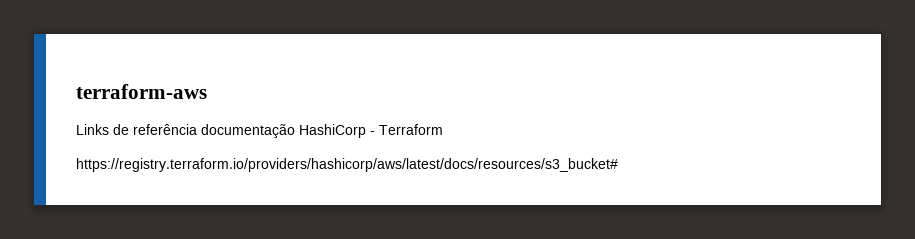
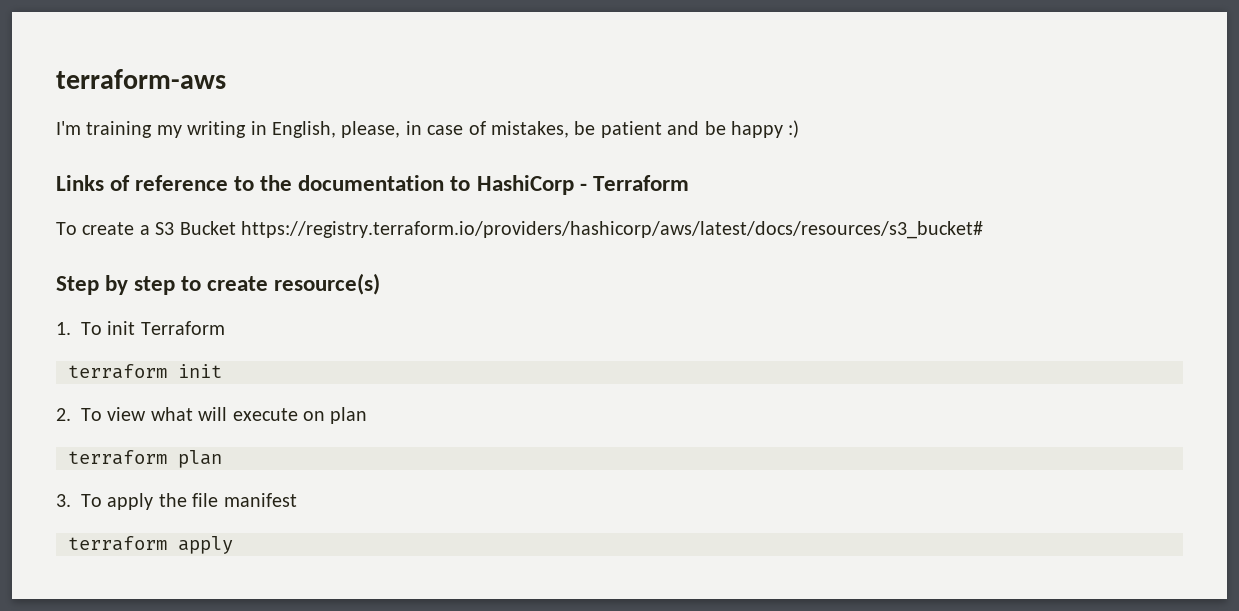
- Links de referência documentação HashiCorp - Terraform
- https://registry.terraform.io/providers/hashicorp/aws/latest/docs/resources/s3_bucket#
+ I'm training my writing in English, please, in case of mistakes, be patient and be happy :)
+ Links of reference to the documentation to HashiCorp - Terraform
+ To create a S3 Bucket https://registry.terraform.io/providers/hashicorp/aws/latest/docs/resources/s3_bucket#
+ Step by step to create resource(s)
+ 1. To init Terraform
+ terraform init
+ 2. To view what will execute on plan
+ terraform plan
+ 3. To apply the file manifest
+ terraform apply

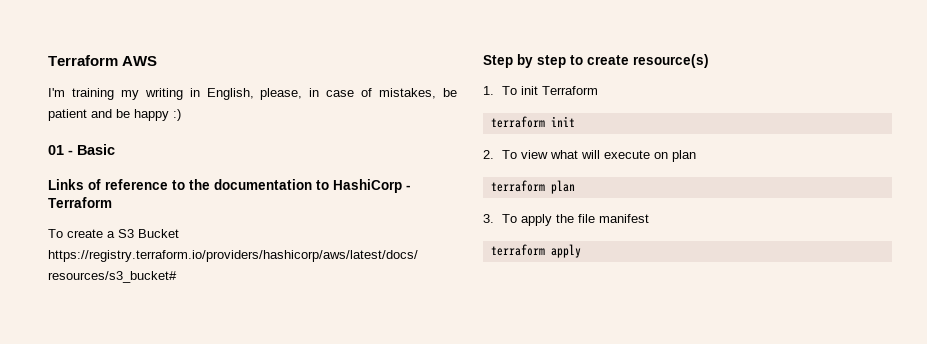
- terraform-aws
+ Terraform AWS
+ 01 - Basic

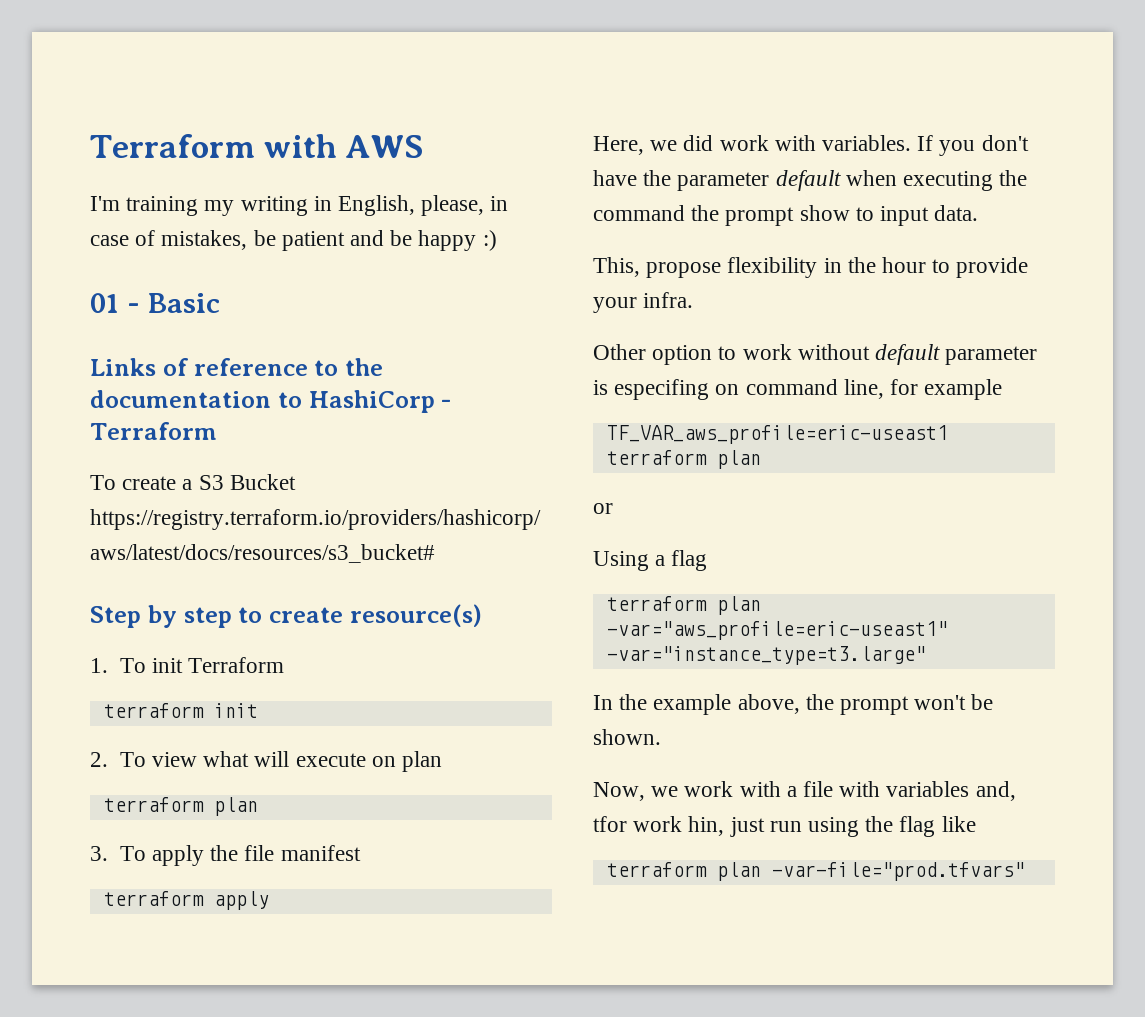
- Terraform AWS
+ Terraform with AWS
+ Here, we did work with variables. If you don't have the parameter default when executing the command the prompt show to input data.
+ This, propose flexibility in the hour to provide your infra.
+ Other option to work without default parameter is especifing on command line, for example
+ TF_VAR_aws_profile=eric-useast1 terraform plan
+ or
+ Using a flag
+ terraform plan -var="aws_profile=eric-useast1" -var="instance_type=t3.large"
+ In the example above, the prompt won't be shown.
+ Now, we work with a file with variables and, tfor work hin, just run using the flag like
+ terraform plan -var-file="prod.tfvars"

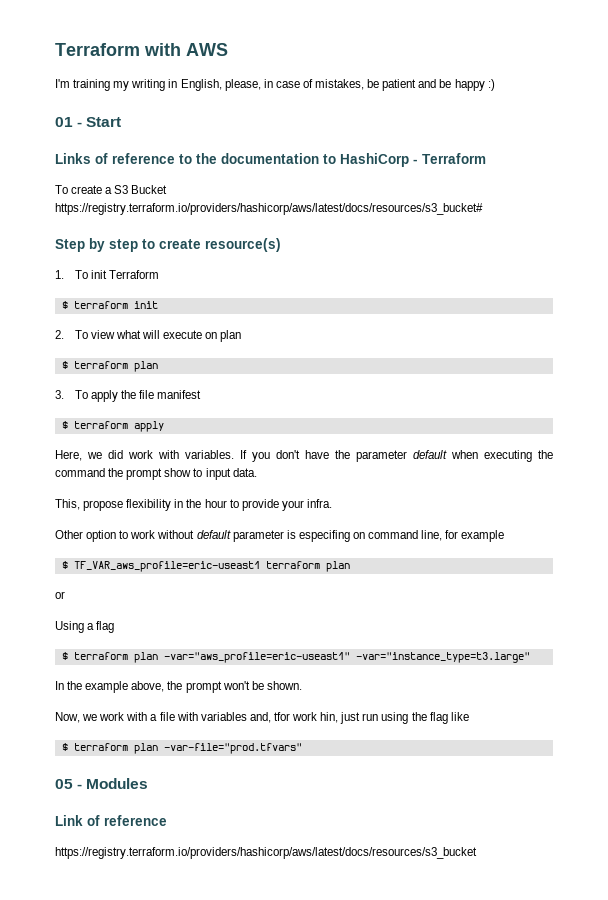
- 01 - Basic
+ 01 - Start
- terraform init
+ $ terraform init
  2. To view what will execute on plan
- terraform plan
+ $ terraform plan
- terraform apply
+ $ terraform apply
- TF_VAR_aws_profile=eric-useast1 terraform plan
+ $ TF_VAR_aws_profile=eric-useast1 terraform plan
- terraform plan -var="aws_profile=eric-useast1" -var="instance_type=t3.large"
+ $ terraform plan -var="aws_profile=eric-useast1" -var="instance_type=t3.large"
- terraform plan -var-file="prod.tfvars"
+ $ terraform plan -var-file="prod.tfvars"
+ 05 - Modules
+ Link of reference
+ https://registry.terraform.io/providers/hashicorp/aws/latest/docs/resources/s3_bucket

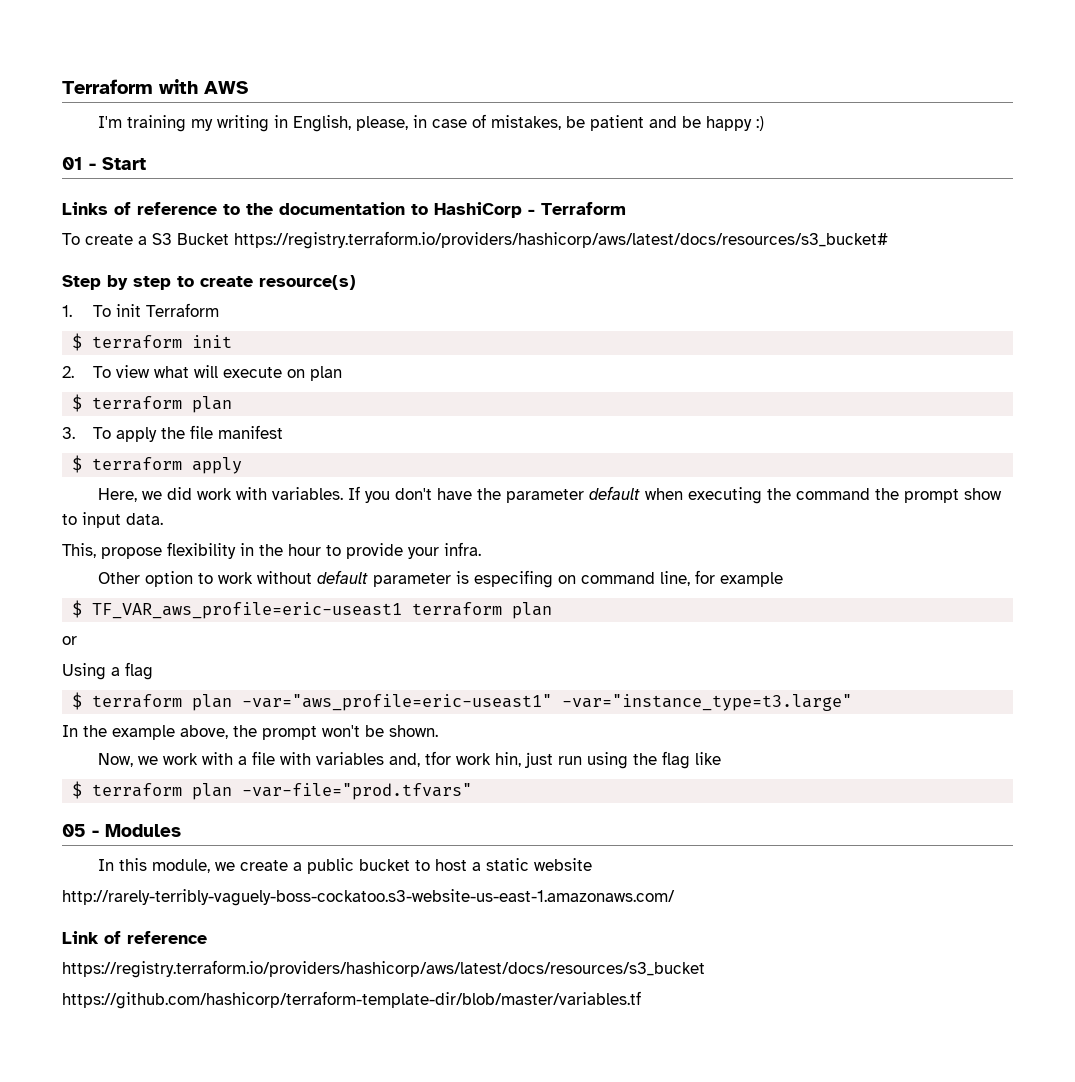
+ In this module, we create a public bucket to host a static website
+ http://rarely-terribly-vaguely-boss-cockatoo.s3-website-us-east-1.amazonaws.com/
+ https://github.com/hashicorp/terraform-template-dir/blob/master/variables.tf

